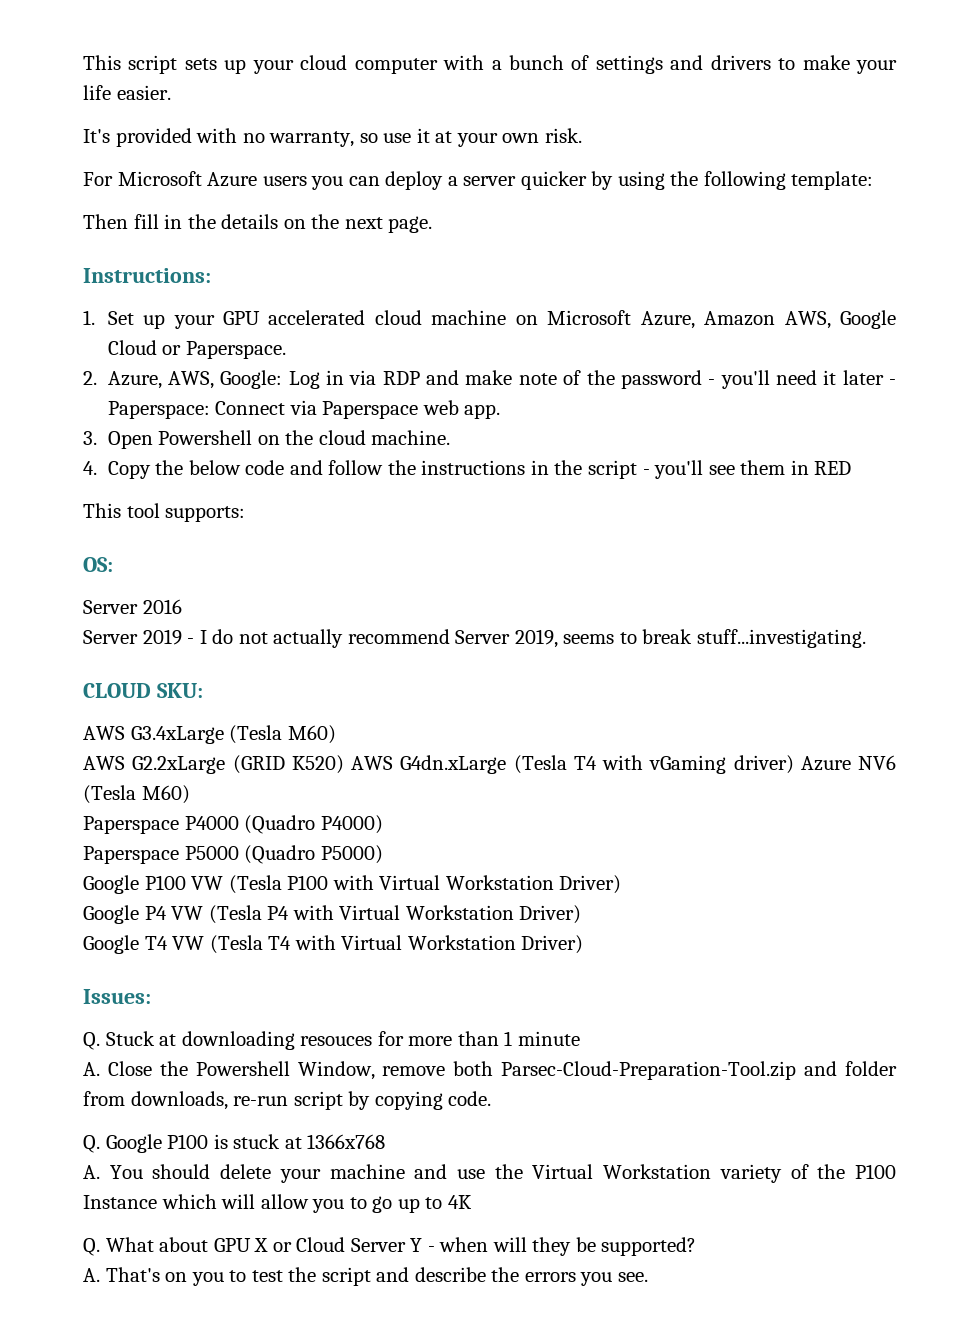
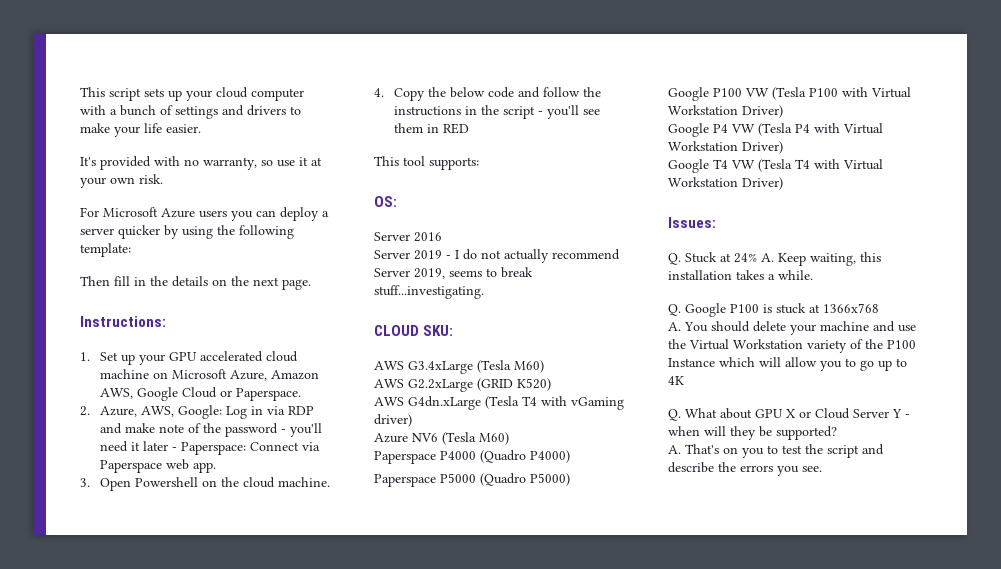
- AWS G2.2xLarge (GRID K520) AWS G4dn.xLarge (Tesla T4 with vGaming driver) Azure NV6 (Tesla M60)
+ AWS G2.2xLarge (GRID K520)
+ AWS G4dn.xLarge (Tesla T4 with vGaming driver)
+ Azure NV6 (Tesla M60)
- Q. Stuck at downloading resouces for more than 1 minute
- A. Close the Powershell Window, remove both Parsec-Cloud-Preparation-Tool.zip and folder from downloads, re-run script by copying code.
+ Q. Stuck at 24% A. Keep waiting, this installation takes a while.

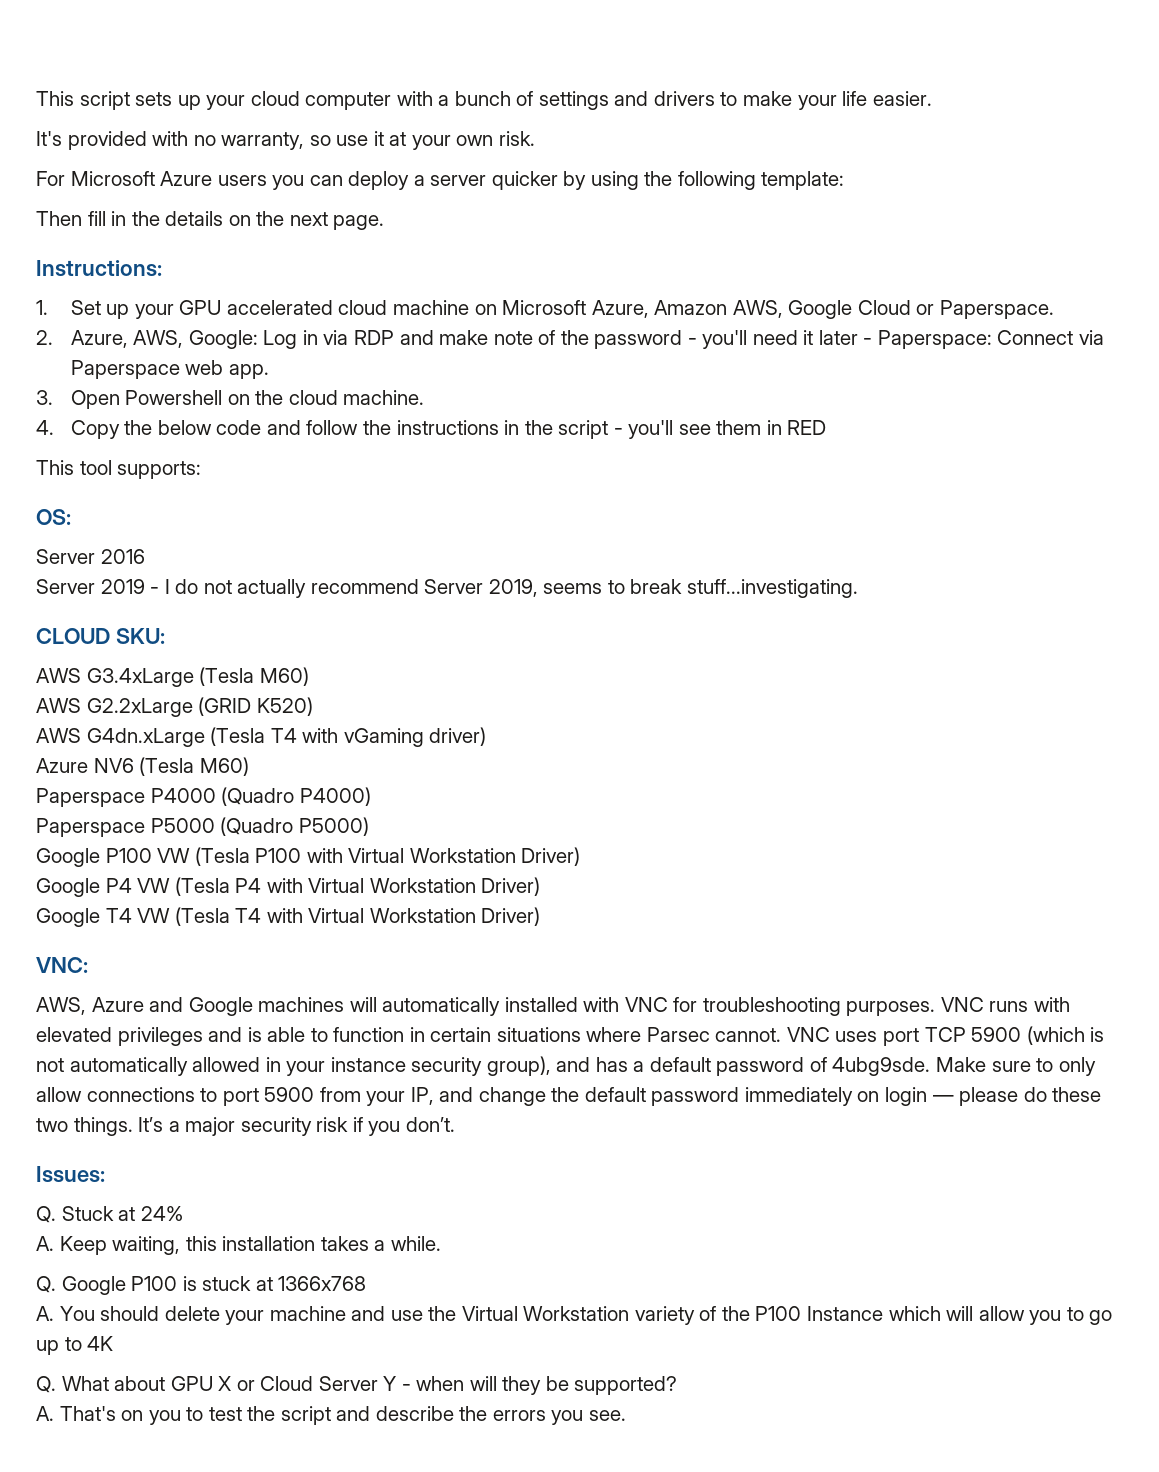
+ VNC:
+ AWS, Azure and Google machines will automatically installed with VNC for troubleshooting purposes. VNC runs with elevated privileges and is able to function in certain situations where Parsec cannot. VNC uses port TCP 5900 (which is not automatically allowed in your instance security group), and has a default password of 4ubg9sde. Make sure to only allow connections to port 5900 from your IP, and change the default password immediately on login — please do these two things. It’s a major security risk if you don’t.
- Q. Stuck at 24% A. Keep waiting, this installation takes a while.
+ Q. Stuck at 24%
+ A. Keep waiting, this installation takes a while.

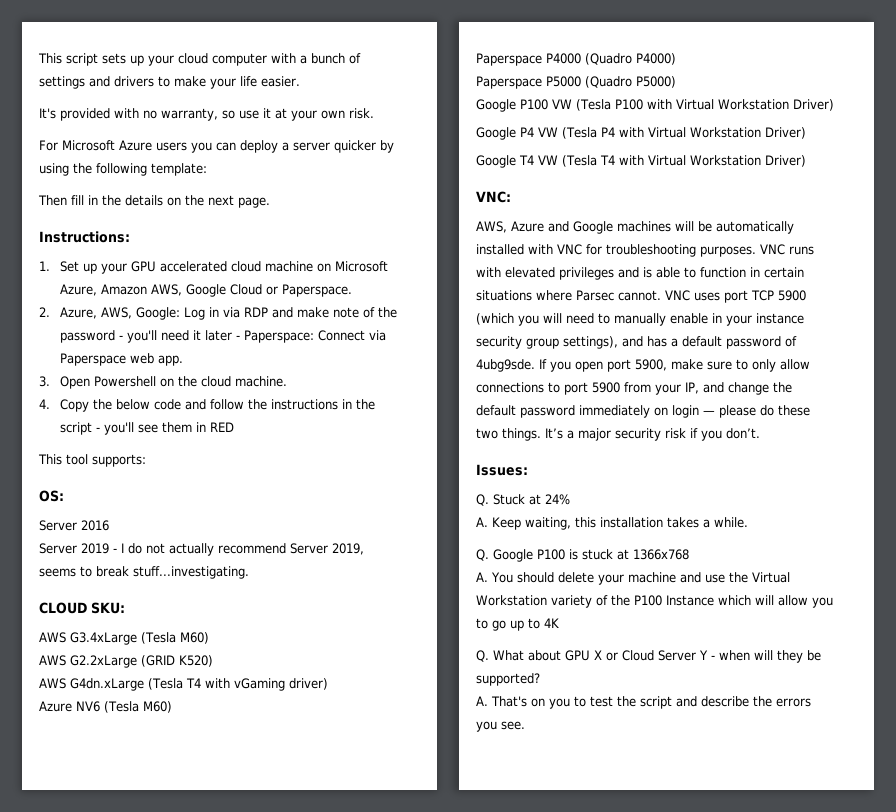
- AWS, Azure and Google machines will automatically installed with VNC for troubleshooting purposes.
+ AWS, Azure and Google machines will be automatically installed with VNC for troubleshooting purposes.
- VNC uses port TCP 5900 (which is not automatically allowed in your instance security group), and has a default password of 4ubg9sde.
+ VNC uses port TCP 5900 (which you will need to manually enable in your instance security group settings), and has a default password of 4ubg9sde.
- Make sure to only allow connections to port 5900 from your IP, and change the default password immediately on login — please do these two things.
+ If you open port 5900, make sure to only allow connections to port 5900 from your IP, and change the default password immediately on login — please do these two things.

